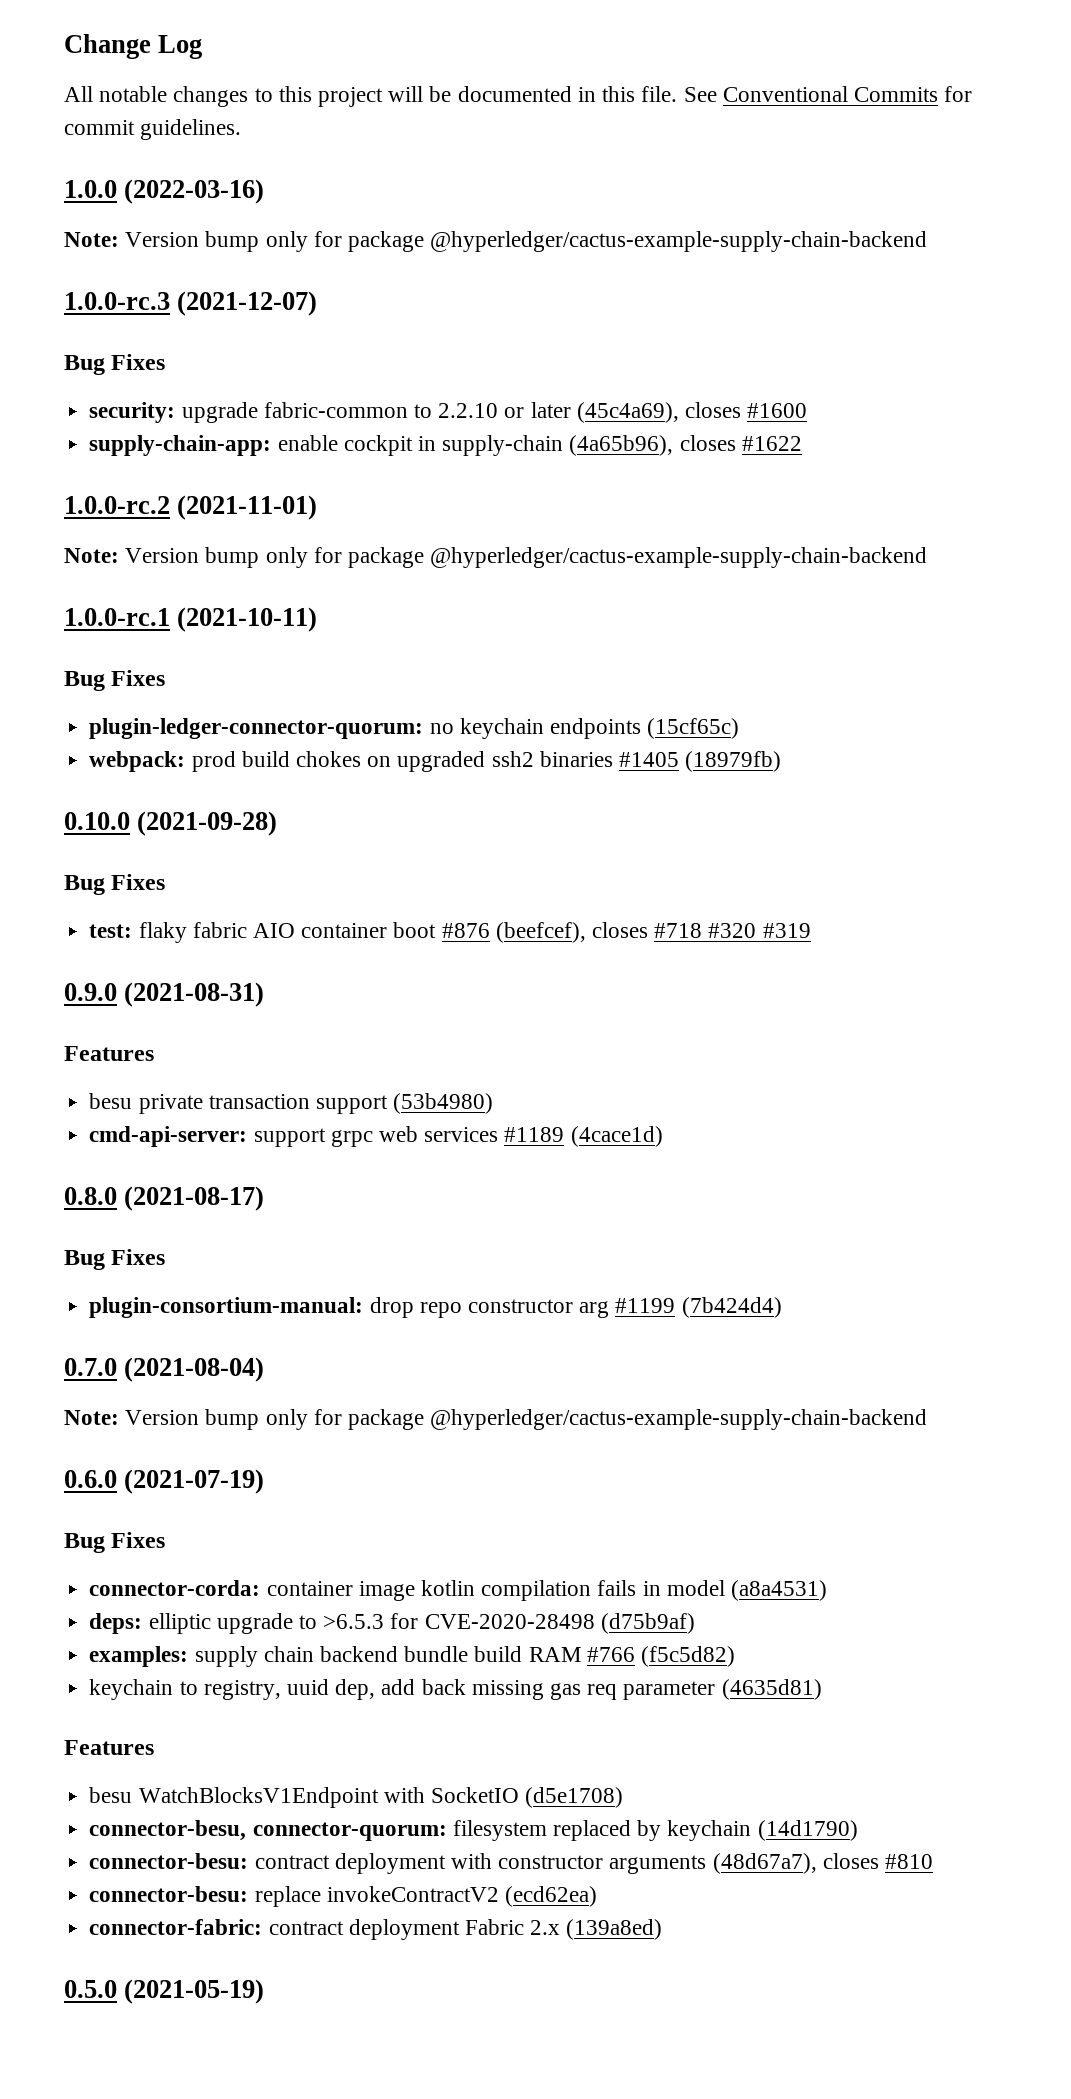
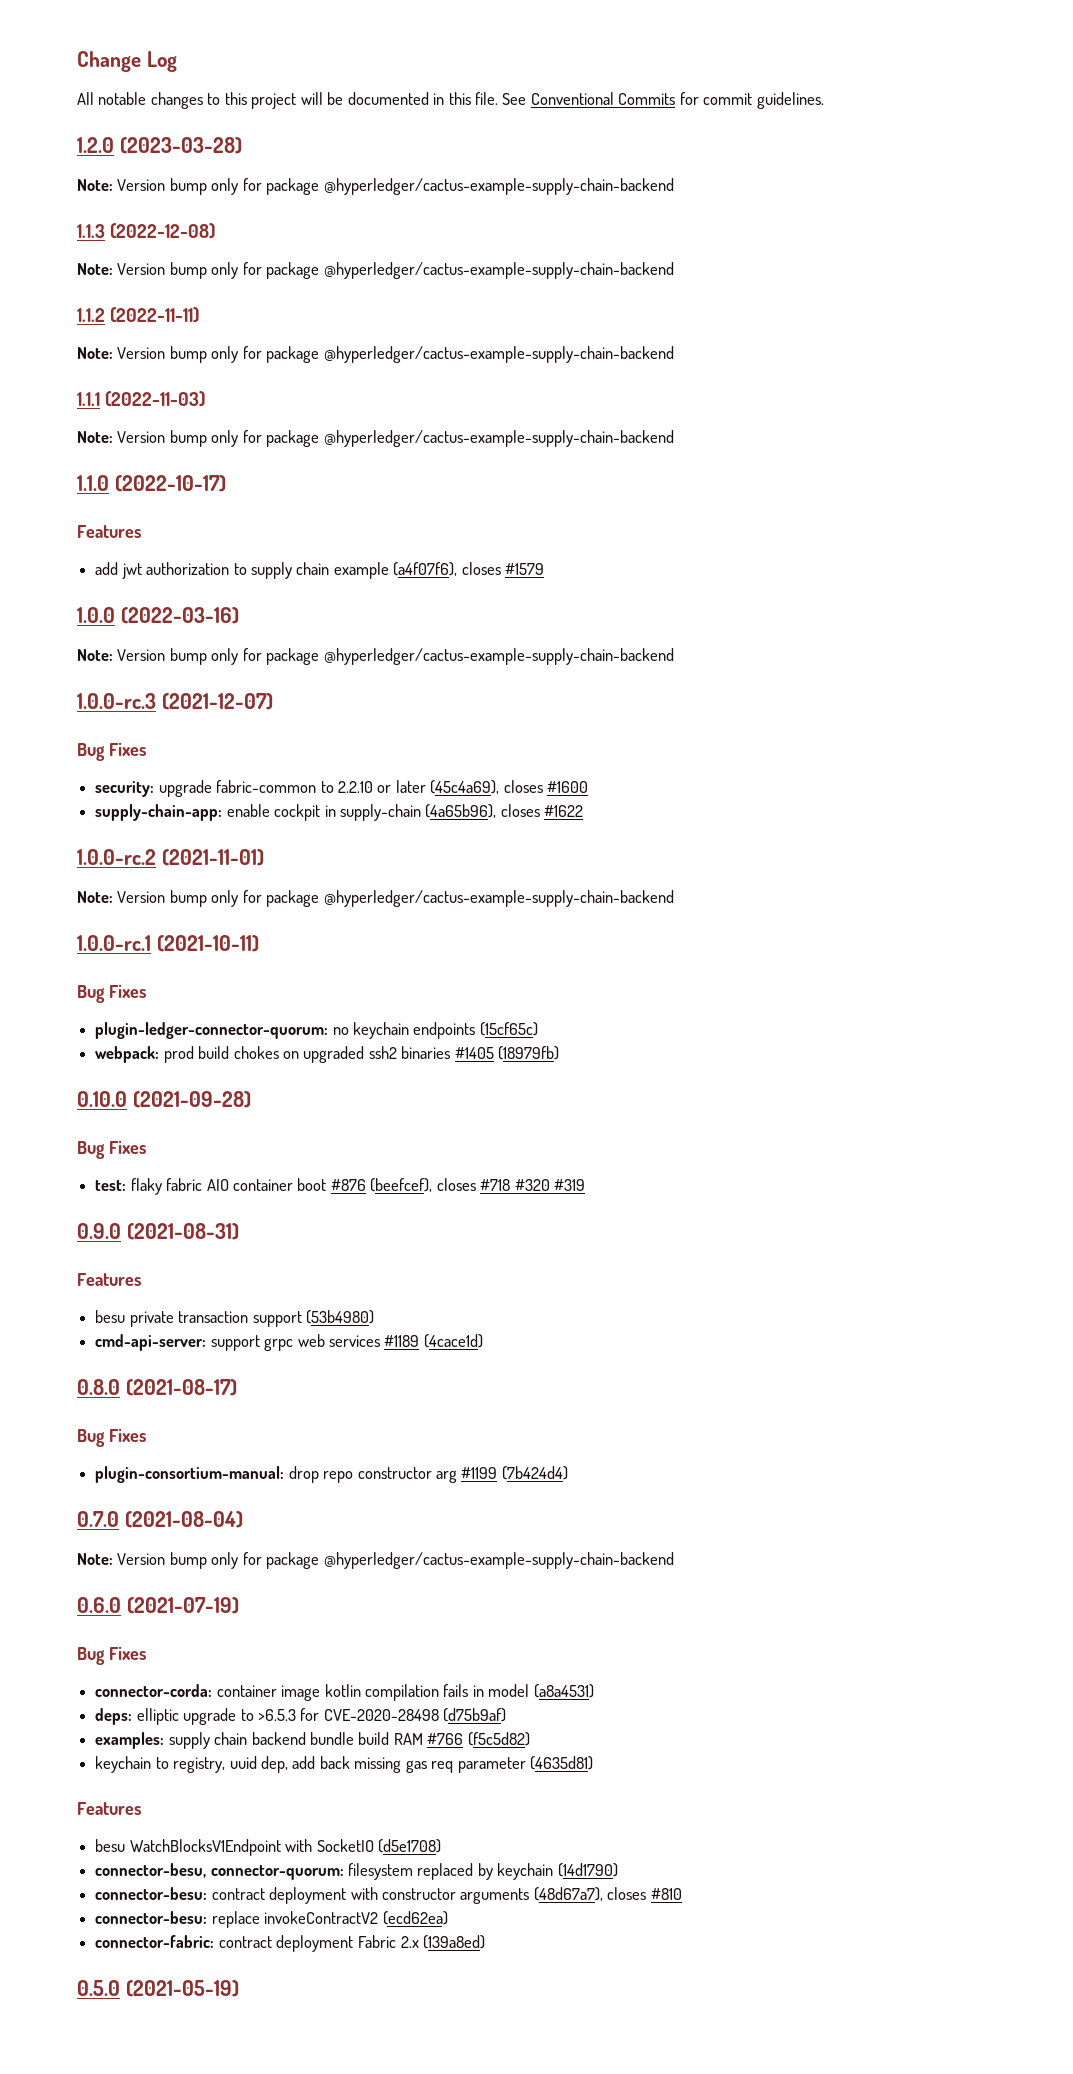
+ 1.2.0 (2023-03-28)
+ Note: Version bump only for package @hyperledger/cactus-example-supply-chain-backend
+ 1.1.3 (2022-12-08)
+ Note: Version bump only for package @hyperledger/cactus-example-supply-chain-backend
+ 1.1.2 (2022-11-11)
+ Note: Version bump only for package @hyperledger/cactus-example-supply-chain-backend
+ 1.1.1 (2022-11-03)
+ Note: Version bump only for package @hyperledger/cactus-example-supply-chain-backend
+ 1.1.0 (2022-10-17)
+ Features
+ add jwt authorization to supply chain example (a4f07f6), closes #1579

